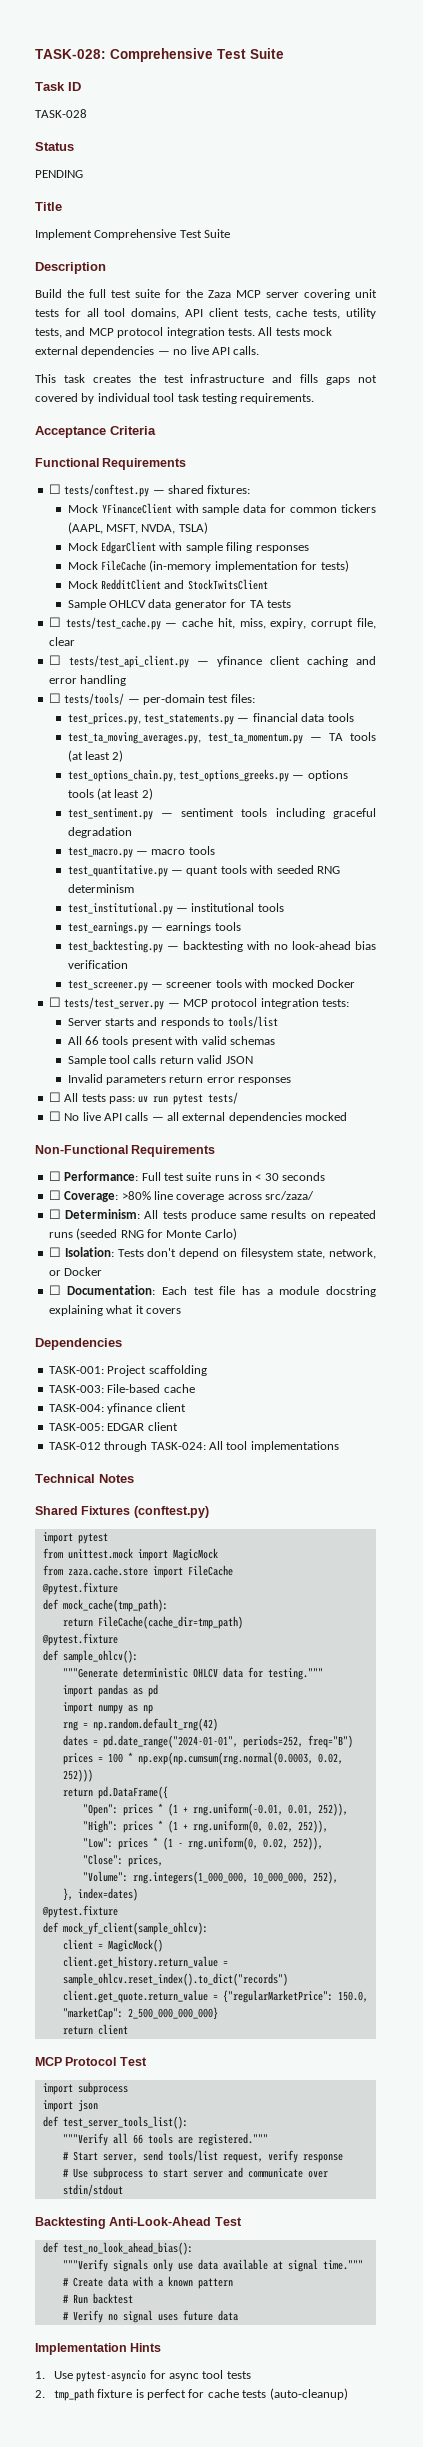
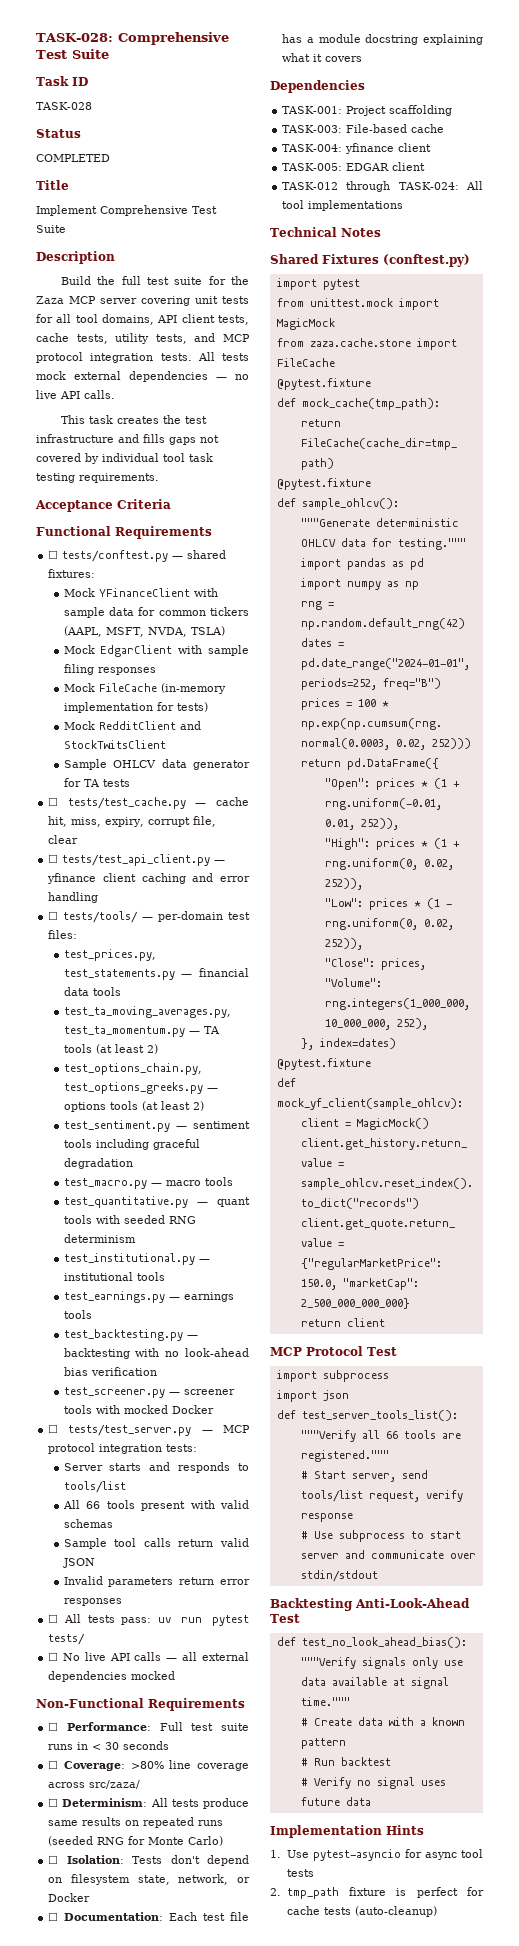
- PENDING
+ COMPLETED

